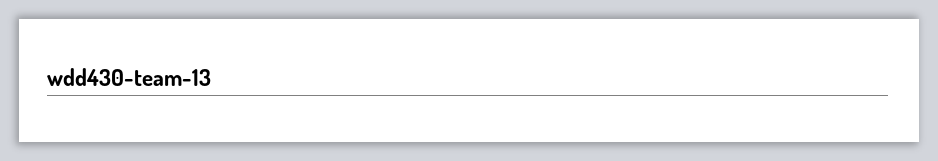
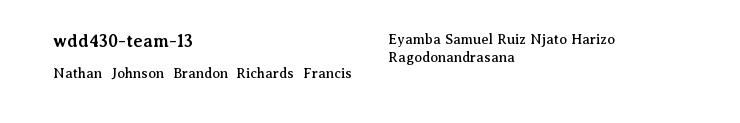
+ Nathan Johnson Brandon Richards Francis Eyamba Samuel Ruiz Njato Harizo Ragodonandrasana

